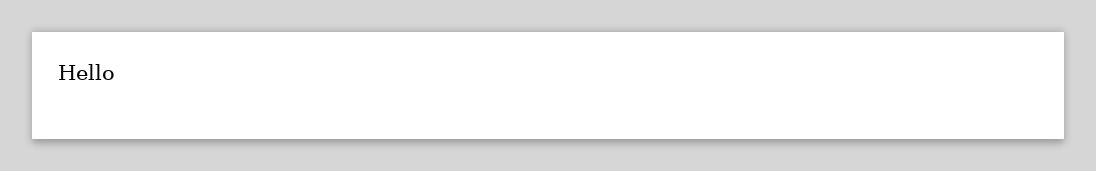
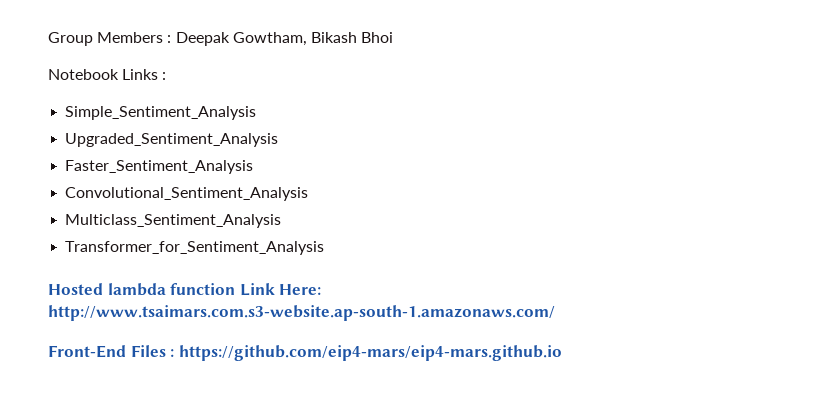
- Hello
+ Group Members : Deepak Gowtham, Bikash Bhoi
+ Notebook Links :
+ Simple_Sentiment_Analysis
+ Upgraded_Sentiment_Analysis
+ Faster_Sentiment_Analysis
+ Convolutional_Sentiment_Analysis
+ Multiclass_Sentiment_Analysis
+ Transformer_for_Sentiment_Analysis
+ Hosted lambda function Link Here: http://www.tsaimars.com.s3-website.ap-south-1.amazonaws.com/
+ Front-End Files : https://github.com/eip4-mars/eip4-mars.github.io

